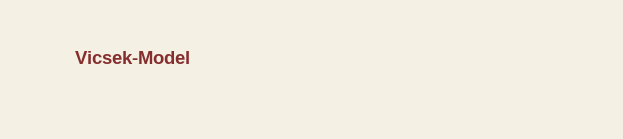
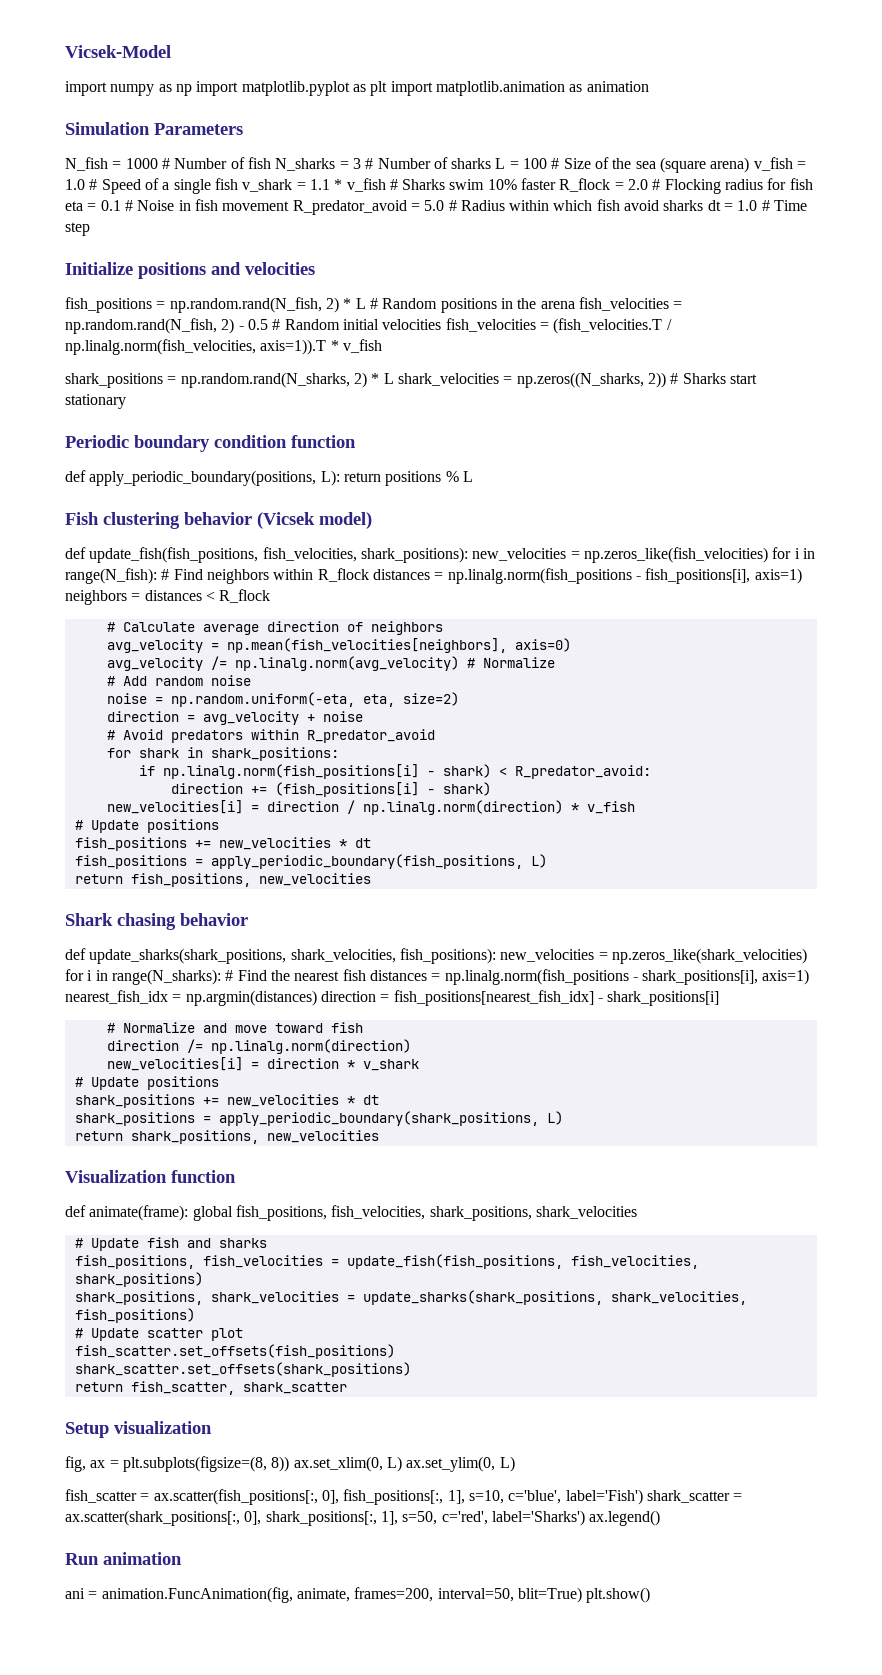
+ import numpy as np import matplotlib.pyplot as plt import matplotlib.animation as animation
+ Simulation Parameters
+ N_fish = 1000 # Number of fish N_sharks = 3 # Number of sharks L = 100 # Size of the sea (square arena) v_fish = 1.0 # Speed of a single fish v_shark = 1.1 * v_fish # Sharks swim 10% faster R_flock = 2.0 # Flocking radius for fish eta = 0.1 # Noise in fish movement R_predator_avoid = 5.0 # Radius within which fish avoid sharks dt = 1.0 # Time step
+ Initialize positions and velocities
+ fish_positions = np.random.rand(N_fish, 2) * L # Random positions in the arena fish_velocities = np.random.rand(N_fish, 2) - 0.5 # Random initial velocities fish_velocities = (fish_velocities.T / np.linalg.norm(fish_velocities, axis=1)).T * v_fish
+ shark_positions = np.random.rand(N_sharks, 2) * L shark_velocities = np.zeros((N_sharks, 2)) # Sharks start stationary
+ Periodic boundary condition function
+ def apply_periodic_boundary(positions, L): return positions % L
+ Fish clustering behavior (Vicsek model)
+ def update_fish(fish_positions, fish_velocities, shark_positions): new_velocities = np.zeros_like(fish_velocities) for i in range(N_fish): # Find neighbors within R_flock distances = np.linalg.norm(fish_positions - fish_positions[i], axis=1) neighbors = distances < R_flock
+ # Calculate average direction of neighbors
+ avg_velocity = np.mean(fish_velocities[neighbors], axis=0)
+ avg_velocity /= np.linalg.norm(avg_velocity) # Normalize
+ # Add random noise
+ noise = np.random.uniform(-eta, eta, size=2)
+ direction = avg_velocity + noise
+ # Avoid predators within R_predator_avoid
+ for shark in shark_positions:
+ if np.linalg.norm(fish_positions[i] - shark) < R_predator_avoid:
+ direction += (fish_positions[i] - shark)
+ new_velocities[i] = direction / np.linalg.norm(direction) * v_fish
+ # Update positions
+ fish_positions += new_velocities * dt
+ fish_positions = apply_periodic_boundary(fish_positions, L)
+ return fish_positions, new_velocities
+ Shark chasing behavior
+ def update_sharks(shark_positions, shark_velocities, fish_positions): new_velocities = np.zeros_like(shark_velocities) for i in range(N_sharks): # Find the nearest fish distances = np.linalg.norm(fish_positions - shark_positions[i], axis=1) nearest_fish_idx = np.argmin(distances) direction = fish_positions[nearest_fish_idx] - shark_positions[i]
+ # Normalize and move toward fish
+ direction /= np.linalg.norm(direction)
+ new_velocities[i] = direction * v_shark
+ # Update positions
+ shark_positions += new_velocities * dt
+ shark_positions = apply_periodic_boundary(shark_positions, L)
+ return shark_positions, new_velocities
+ Visualization function
+ def animate(frame): global fish_positions, fish_velocities, shark_positions, shark_velocities
+ # Update fish and sharks
+ fish_positions, fish_velocities = update_fish(fish_positions, fish_velocities, shark_positions)
+ shark_positions, shark_velocities = update_sharks(shark_positions, shark_velocities, fish_positions)
+ # Update scatter plot
+ fish_scatter.set_offsets(fish_positions)
+ shark_scatter.set_offsets(shark_positions)
+ return fish_scatter, shark_scatter
+ Setup visualization
+ fig, ax = plt.subplots(figsize=(8, 8)) ax.set_xlim(0, L) ax.set_ylim(0, L)
+ fish_scatter = ax.scatter(fish_positions[:, 0], fish_positions[:, 1], s=10, c='blue', label='Fish') shark_scatter = ax.scatter(shark_positions[:, 0], shark_positions[:, 1], s=50, c='red', label='Sharks') ax.legend()
+ Run animation
+ ani = animation.FuncAnimation(fig, animate, frames=200, interval=50, blit=True) plt.show()

